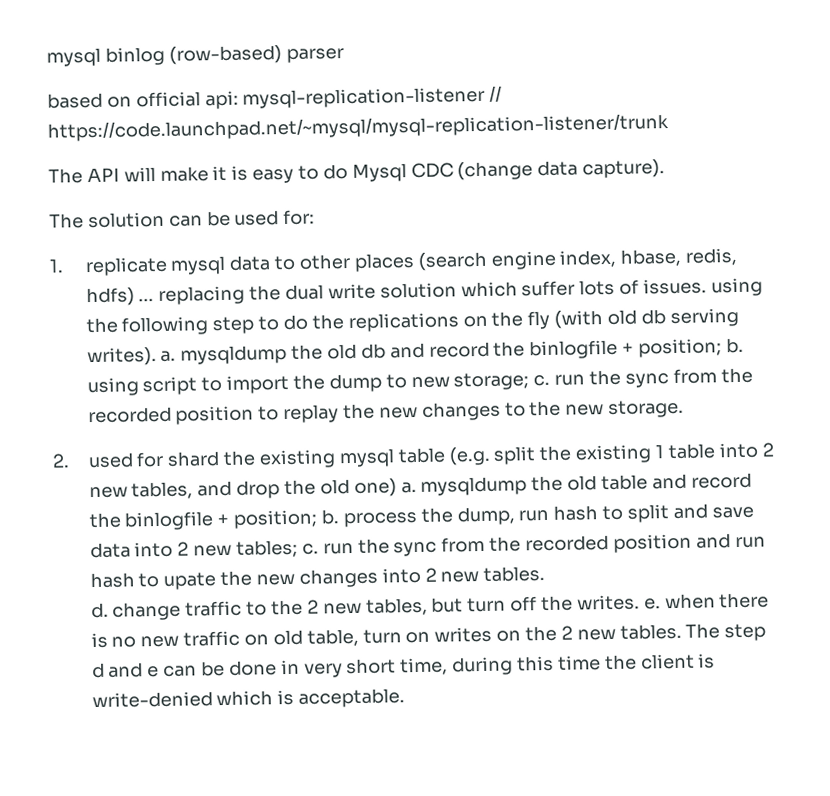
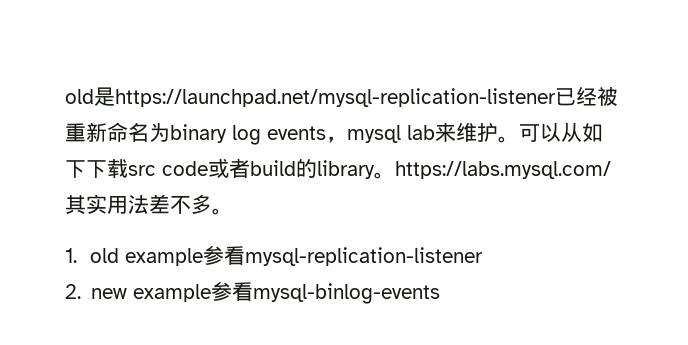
- mysql binlog (row-based) parser
- based on official api: mysql-replication-listener // https://code.launchpad.net/~mysql/mysql-replication-listener/trunk
- The API will make it is easy to do Mysql CDC (change data capture).
- The solution can be used for:
- 1. replicate mysql data to other places (search engine index, hbase, redis, hdfs) ... replacing the dual write solution which suffer lots of issues. using the following step to do the replications on the fly (with old db serving writes). a. mysqldump the old db and record the binlogfile + position; b. using script to import the dump to new storage; c. run the sync from the recorded position to replay the new changes to the new storage.
- 2. used for shard the existing mysql table (e.g. split the existing 1 table into 2 new tables, and drop the old one) a. mysqldump the old table and record the binlogfile + position; b. process the dump, run hash to split and save data into 2 new tables; c. run the sync from the recorded position and run hash to upate the new changes into 2 new tables.
- d. change traffic to the 2 new tables, but turn off the writes. e. when there is no new traffic on old table, turn on writes on the 2 new tables. The step d and e can be done in very short time, during this time the client is write-denied which is acceptable.
+ old是https://launchpad.net/mysql-replication-listener已经被重新命名为binary log events，mysql lab来维护。可以从如下下载src code或者build的library。https://labs.mysql.com/其实用法差不多。
+ 1. old example参看mysql-replication-listener
+ 2. new example参看mysql-binlog-events

